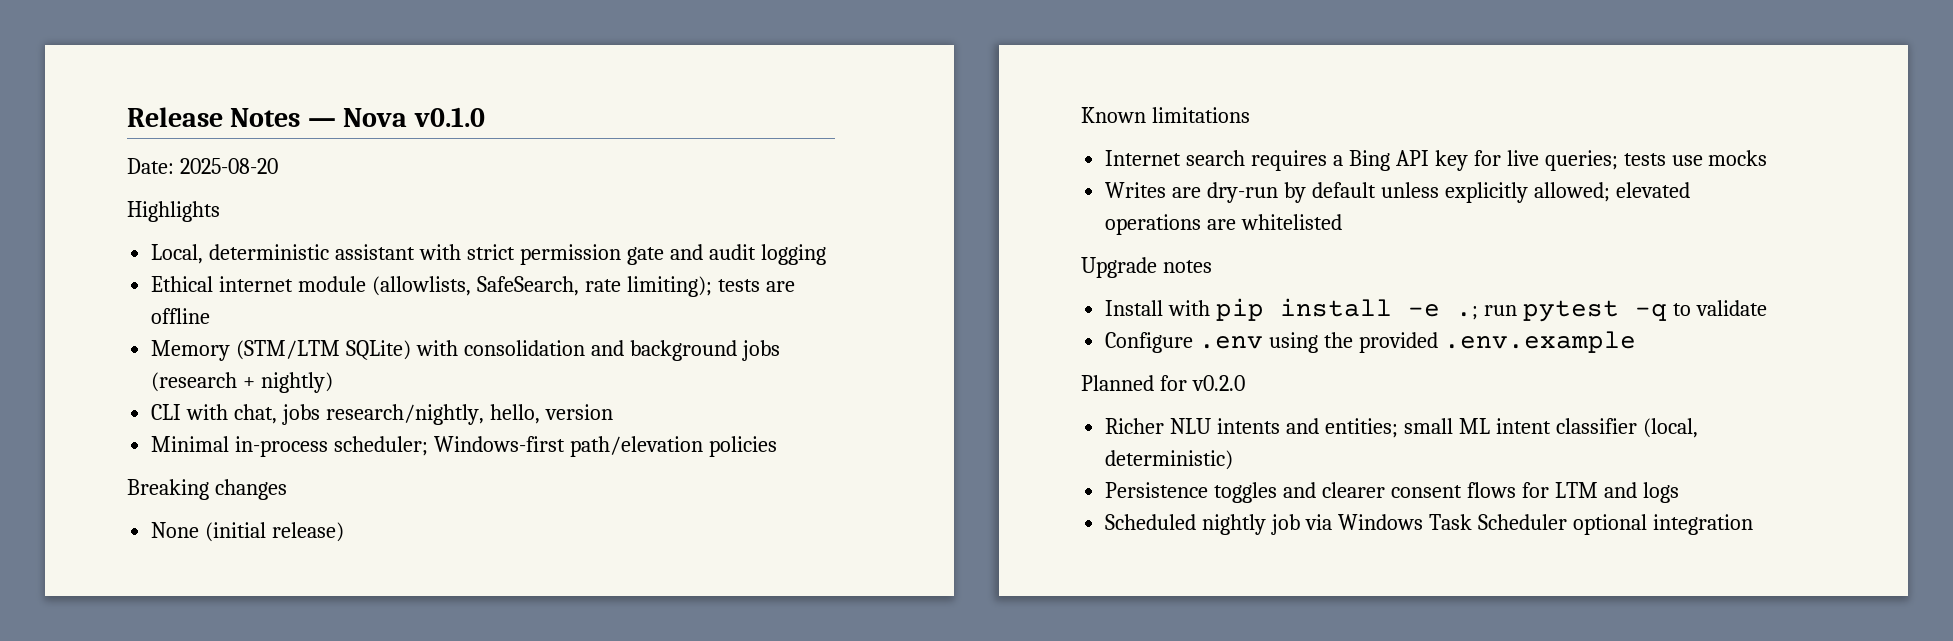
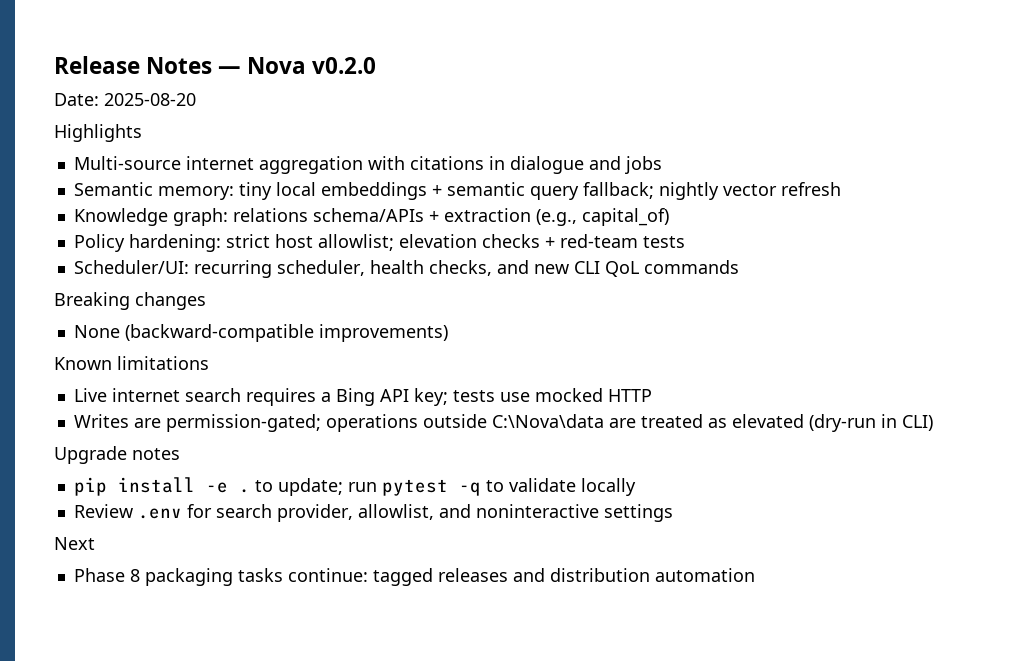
- Release Notes — Nova v0.1.0
+ Release Notes — Nova v0.2.0
- Local, deterministic assistant with strict permission gate and audit logging
- Ethical internet module (allowlists, SafeSearch, rate limiting); tests are offline
- Memory (STM/LTM SQLite) with consolidation and background jobs (research + nightly)
- CLI with chat, jobs research/nightly, hello, version
- Minimal in-process scheduler; Windows-first path/elevation policies
+ Multi-source internet aggregation with citations in dialogue and jobs
+ Semantic memory: tiny local embeddings + semantic query fallback; nightly vector refresh
+ Knowledge graph: relations schema/APIs + extraction (e.g., capital_of)
+ Policy hardening: strict host allowlist; elevation checks + red-team tests
+ Scheduler/UI: recurring scheduler, health checks, and new CLI QoL commands
- None (initial release)
+ None (backward-compatible improvements)
- Internet search requires a Bing API key for live queries; tests use mocks
- Writes are dry-run by default unless explicitly allowed; elevated operations are whitelisted
+ Live internet search requires a Bing API key; tests use mocked HTTP
+ Writes are permission-gated; operations outside C:\Nova\data are treated as elevated (dry-run in CLI)
- Install with pip install -e .; run pytest -q to validate
- Configure .env using the provided .env.example
- Planned for v0.2.0
- Richer NLU intents and entities; small ML intent classifier (local, deterministic)
- Persistence toggles and clearer consent flows for LTM and logs
- Scheduled nightly job via Windows Task Scheduler optional integration
+ pip install -e . to update; run pytest -q to validate locally
+ Review .env for search provider, allowlist, and noninteractive settings
+ Next
+ Phase 8 packaging tasks continue: tagged releases and distribution automation

